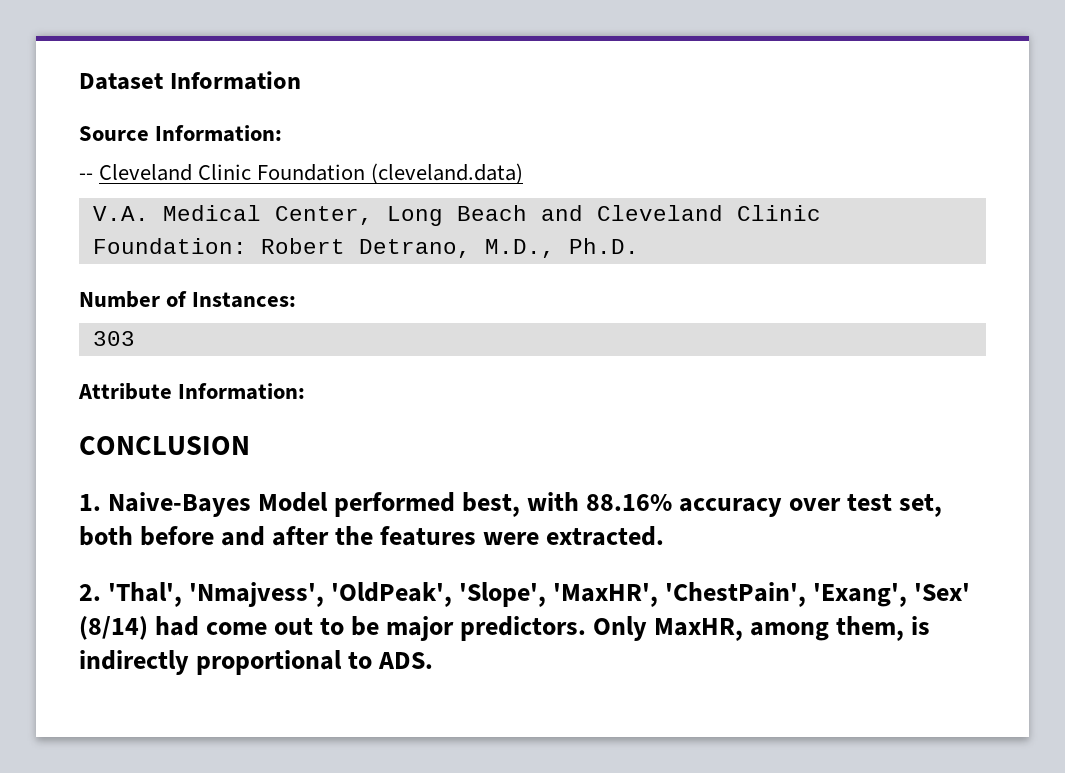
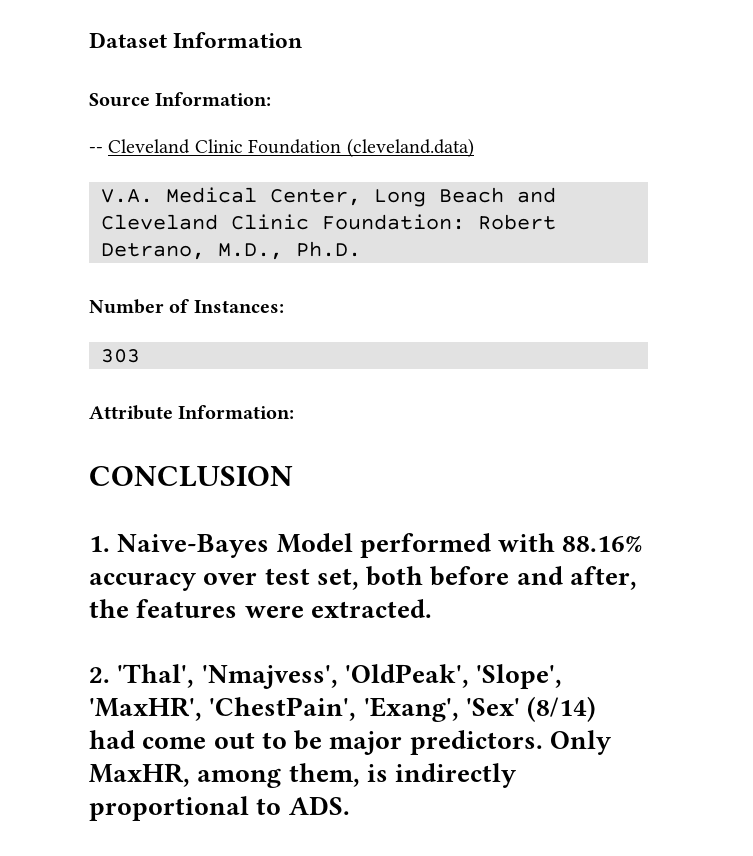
- 1. Naive-Bayes Model performed best, with 88.16% accuracy over test set, both before and after the features were extracted.
+ 1. Naive-Bayes Model performed with 88.16% accuracy over test set, both before and after, the features were extracted.

